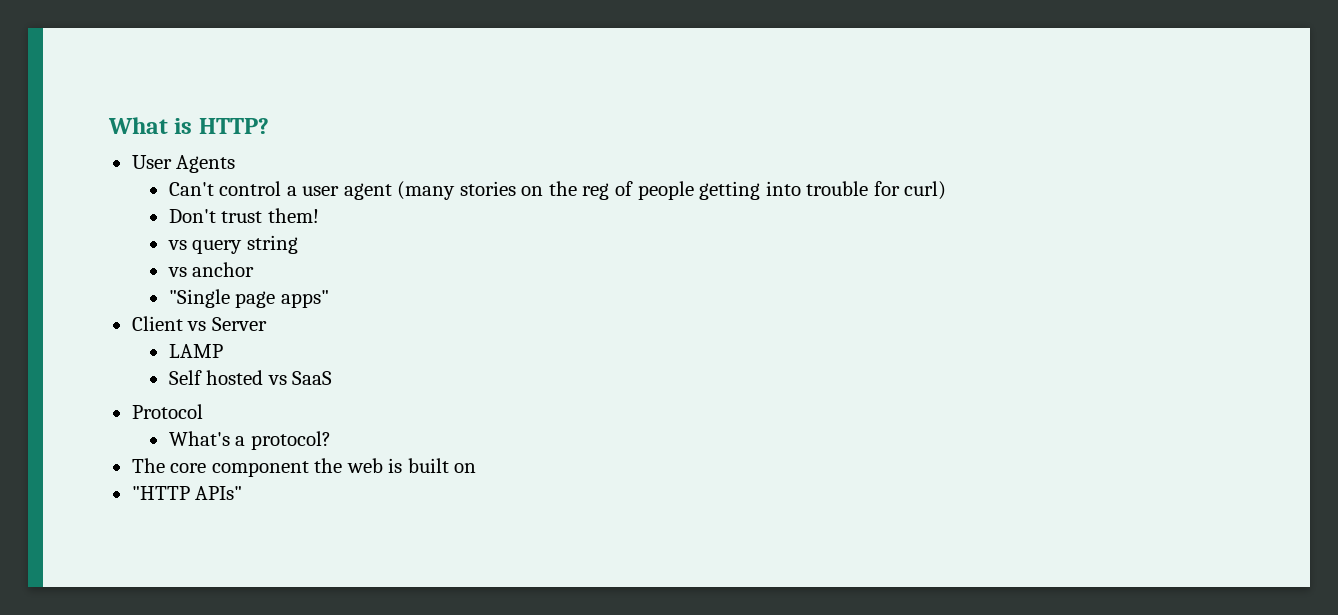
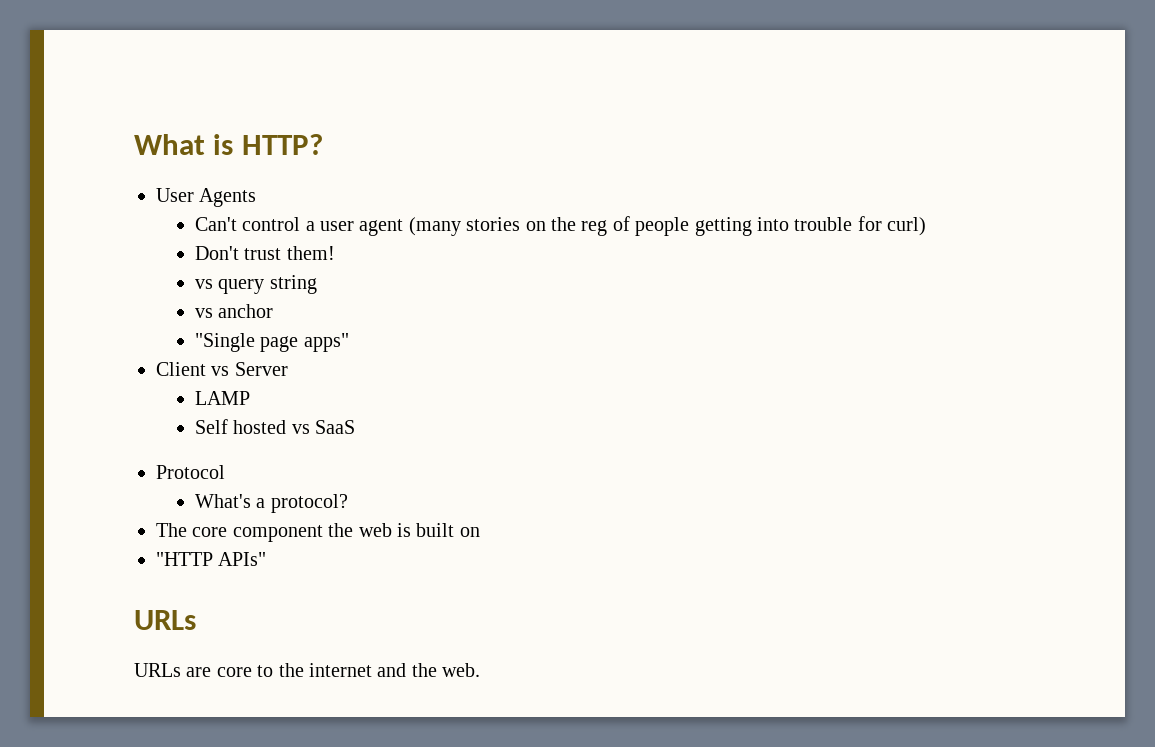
  "HTTP APIs"
+ URLs
+ URLs are core to the internet and the web.

